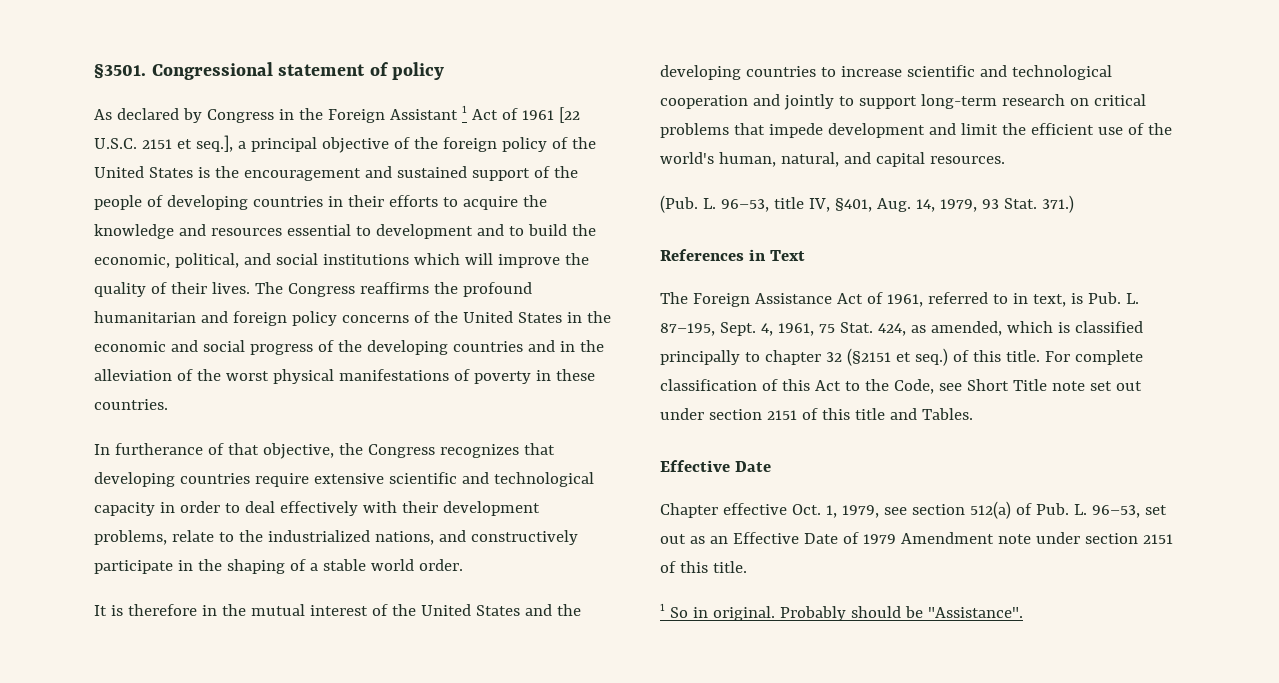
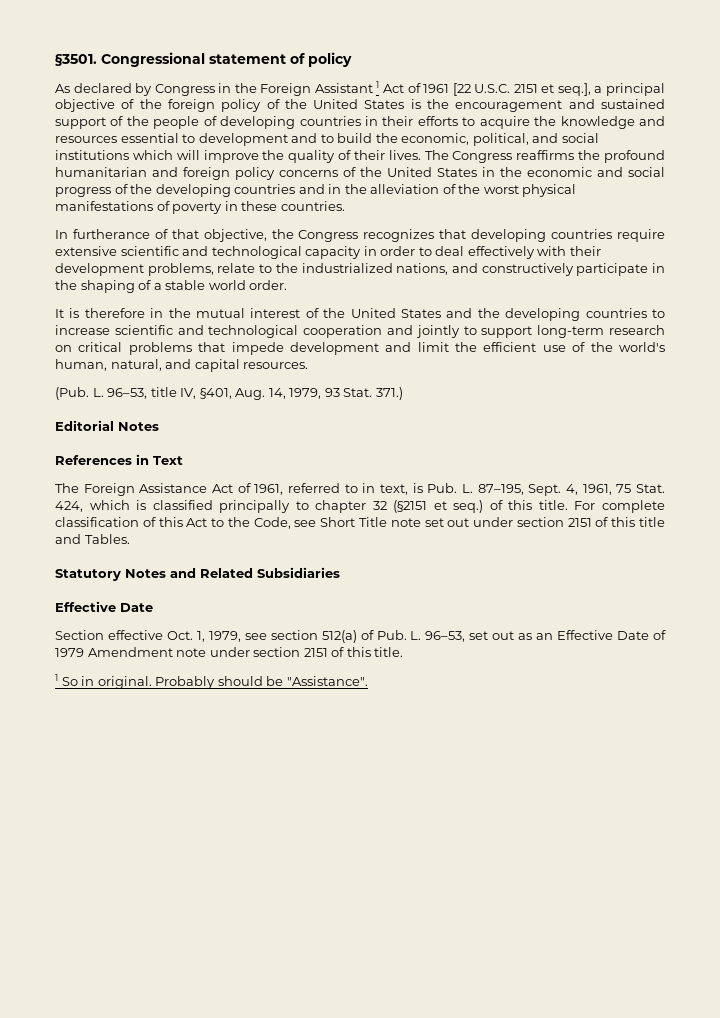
+ Editorial Notes
- 424, as amended, which is classified principally to chapter 32 (§2151 et seq.) of this title.
+ 424, which is classified principally to chapter 32 (§2151 et seq.) of this title.
+ Statutory Notes and Related Subsidiaries
- Chapter effective Oct. 1, 1979, see section 512(a) of Pub. L. 96–53, set out as an Effective Date of 1979 Amendment note under section 2151 of this title.
+ Section effective Oct. 1, 1979, see section 512(a) of Pub. L. 96–53, set out as an Effective Date of 1979 Amendment note under section 2151 of this title.

